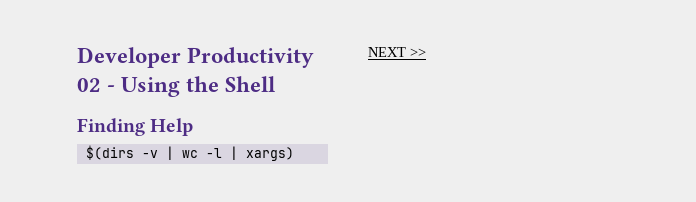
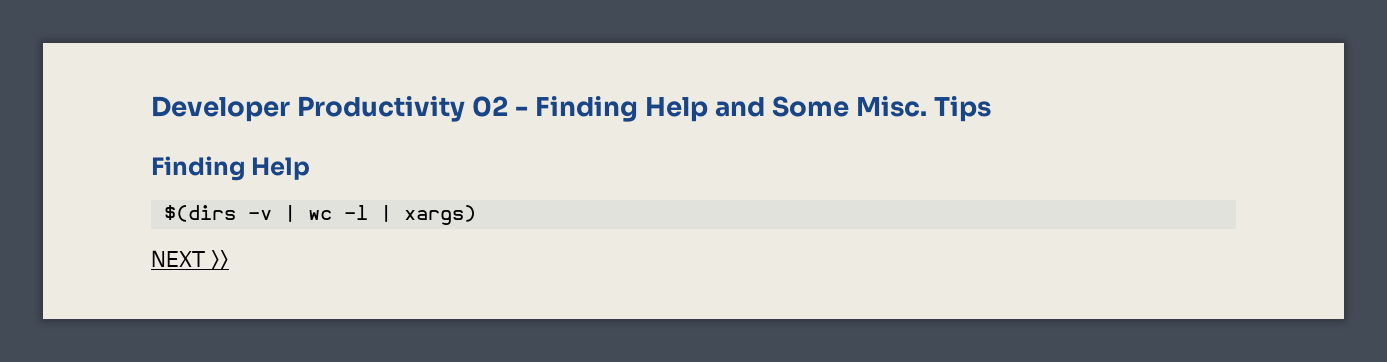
- Developer Productivity 02 - Using the Shell
+ Developer Productivity 02 - Finding Help and Some Misc. Tips

